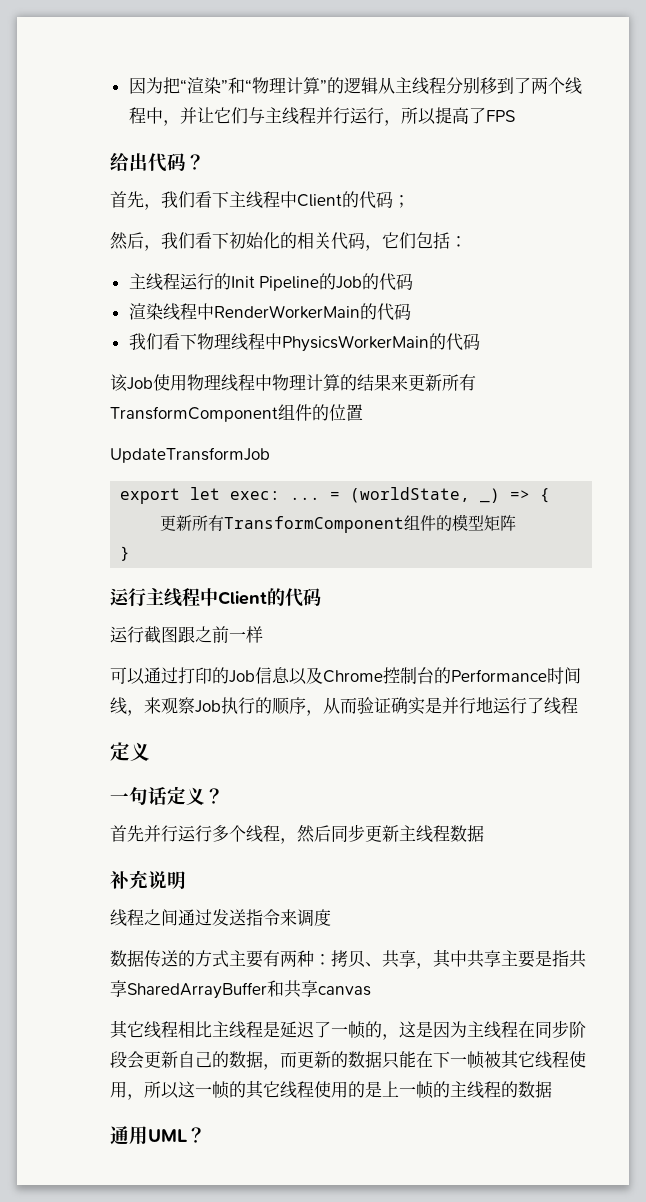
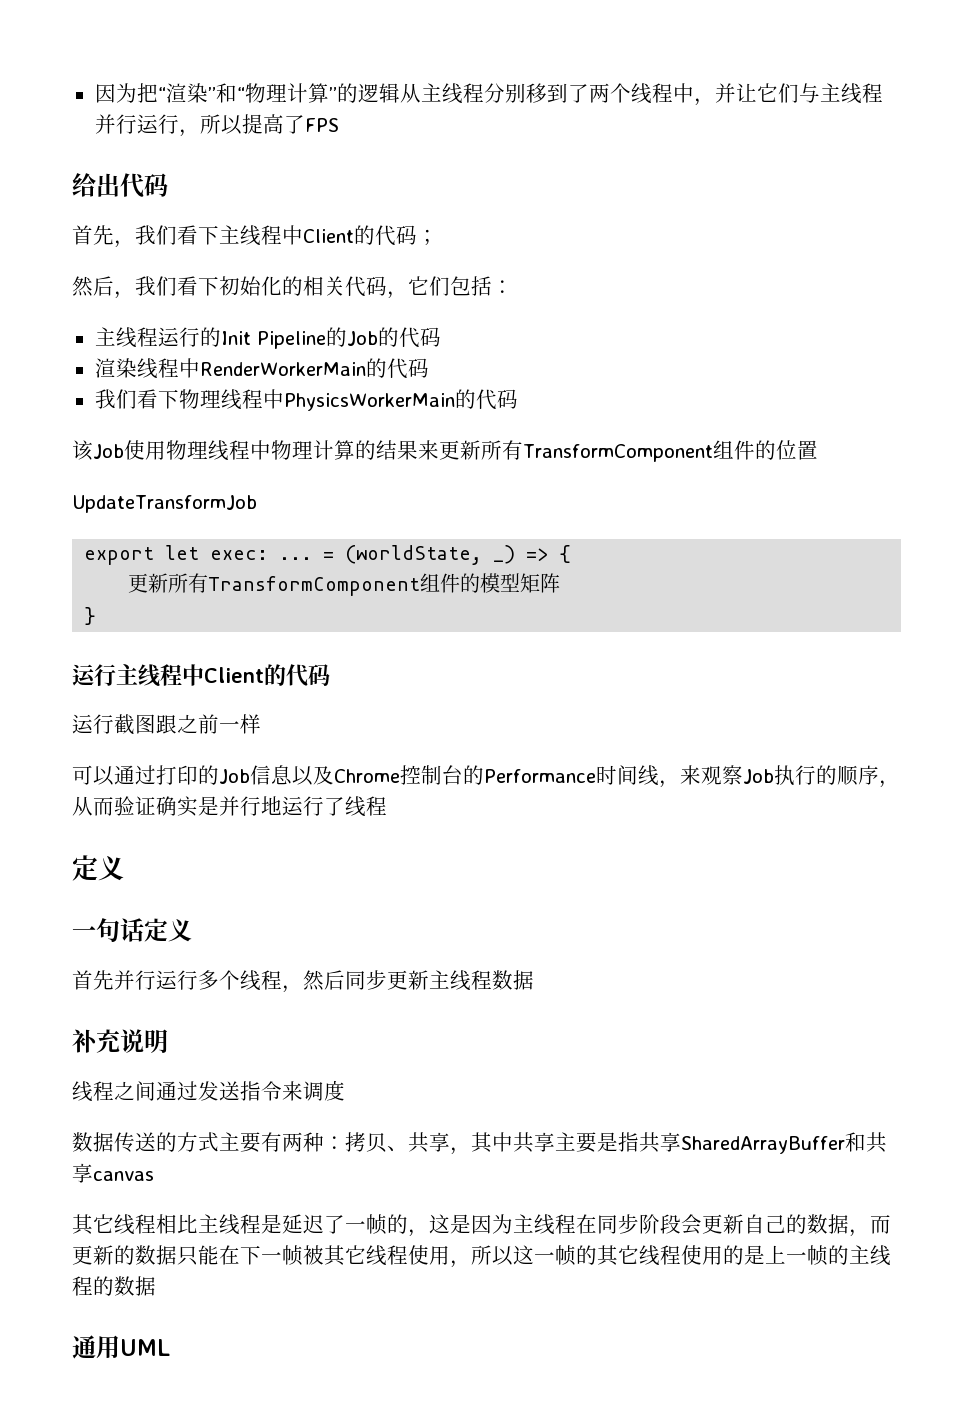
- 给出代码？
+ 给出代码
- 一句话定义？
+ 一句话定义
- 通用UML？
+ 通用UML

